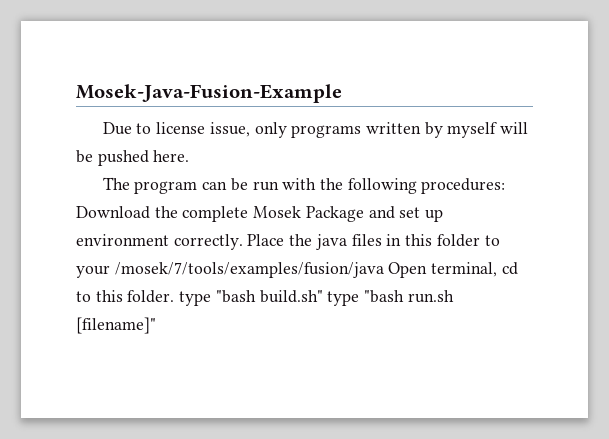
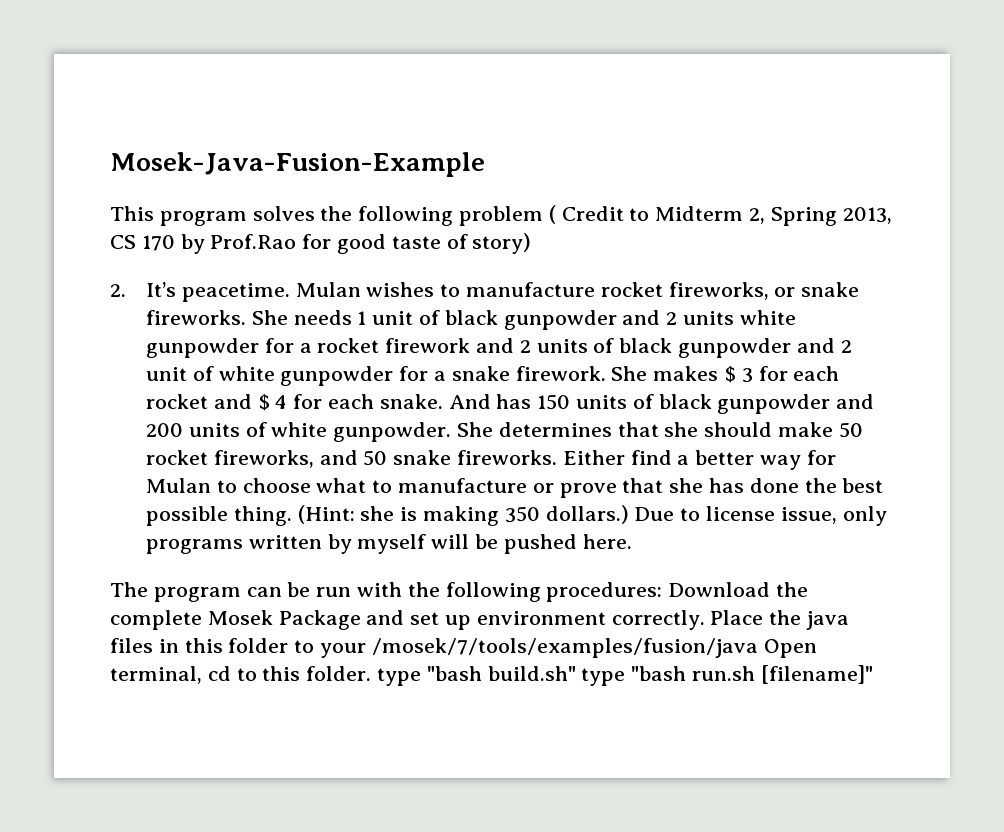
+ This program solves the following problem ( Credit to Midterm 2, Spring 2013, CS 170 by Prof.Rao for good taste of story)
+ 2. It’s peacetime. Mulan wishes to manufacture rocket fireworks, or snake fireworks. She needs 1 unit of black gunpowder and 2 units white gunpowder for a rocket firework and 2 units of black gunpowder and 2 unit of white gunpowder for a snake firework. She makes $ 3 for each rocket and $ 4 for each snake. And has 150 units of black gunpowder and 200 units of white gunpowder. She determines that she should make 50 rocket fireworks, and 50 snake fireworks. Either find a better way for Mulan to choose what to manufacture or prove that she has done the best possible thing. (Hint: she is making 350 dollars.)

